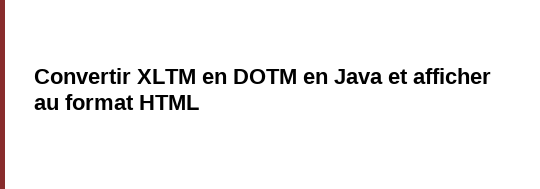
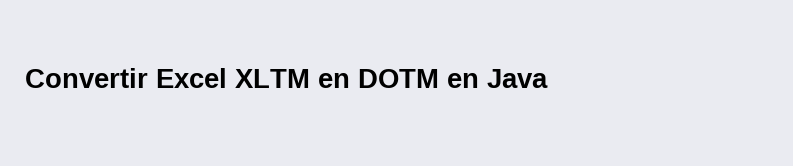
- Convertir XLTM en DOTM en Java et afficher au format HTML
+ Convertir Excel XLTM en DOTM en Java

